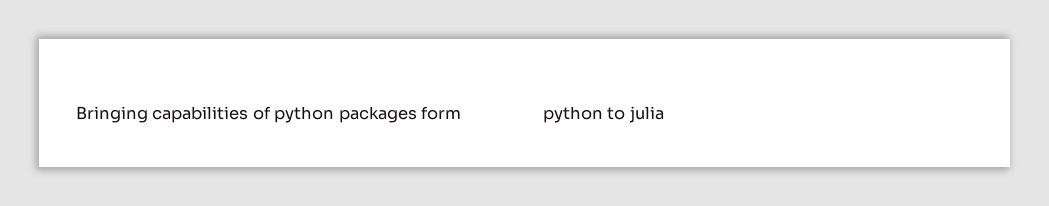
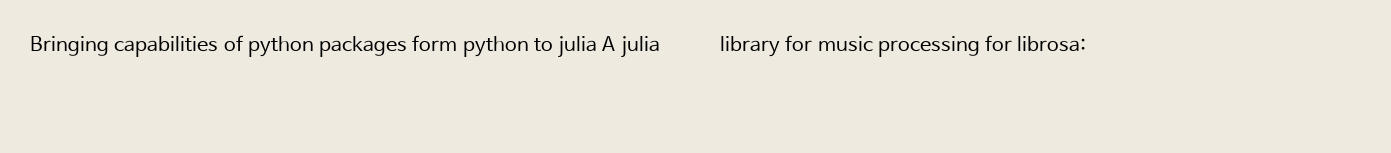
- Bringing capabilities of python packages form python to julia
+ Bringing capabilities of python packages form python to julia A julia library for music processing for librosa:

